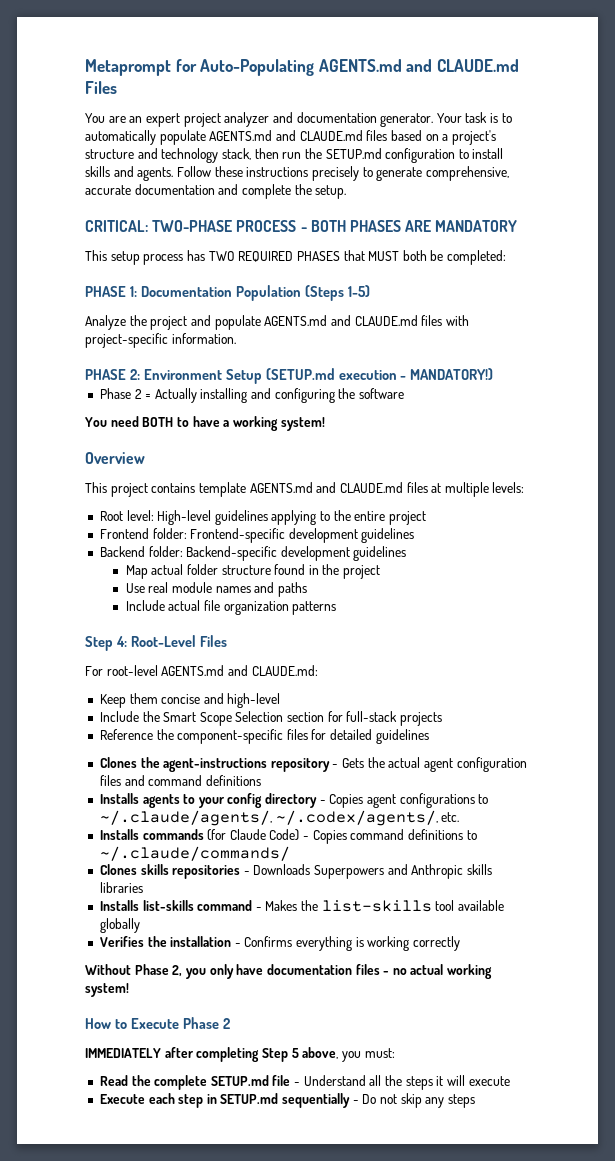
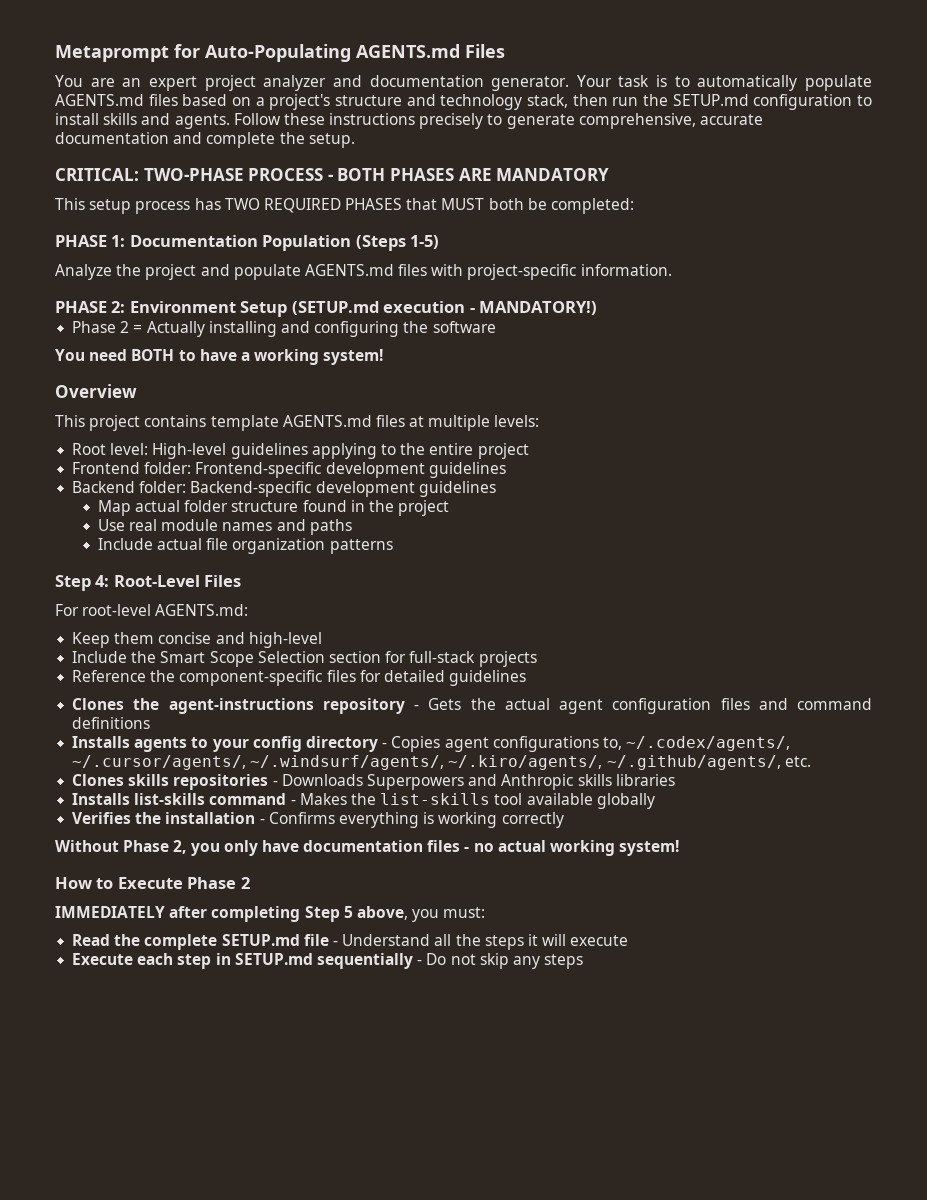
- Metaprompt for Auto-Populating AGENTS.md and CLAUDE.md Files
+ Metaprompt for Auto-Populating AGENTS.md Files
- Your task is to automatically populate AGENTS.md and CLAUDE.md files based on a project's structure and technology stack, then run the SETUP.md configuration to install skills and agents.
+ Your task is to automatically populate AGENTS.md files based on a project's structure and technology stack, then run the SETUP.md configuration to install skills and agents.
- Analyze the project and populate AGENTS.md and CLAUDE.md files with project-specific information.
+ Analyze the project and populate AGENTS.md files with project-specific information.
- This project contains template AGENTS.md and CLAUDE.md files at multiple levels:
+ This project contains template AGENTS.md files at multiple levels:
- For root-level AGENTS.md and CLAUDE.md:
+ For root-level AGENTS.md:
- Installs agents to your config directory - Copies agent configurations to ~/.claude/agents/, ~/.codex/agents/, etc.
- Installs commands (for Claude Code) - Copies command definitions to ~/.claude/commands/
+ Installs agents to your config directory - Copies agent configurations to, ~/.codex/agents/, ~/.cursor/agents/, ~/.windsurf/agents/, ~/.kiro/agents/, ~/.github/agents/, etc.

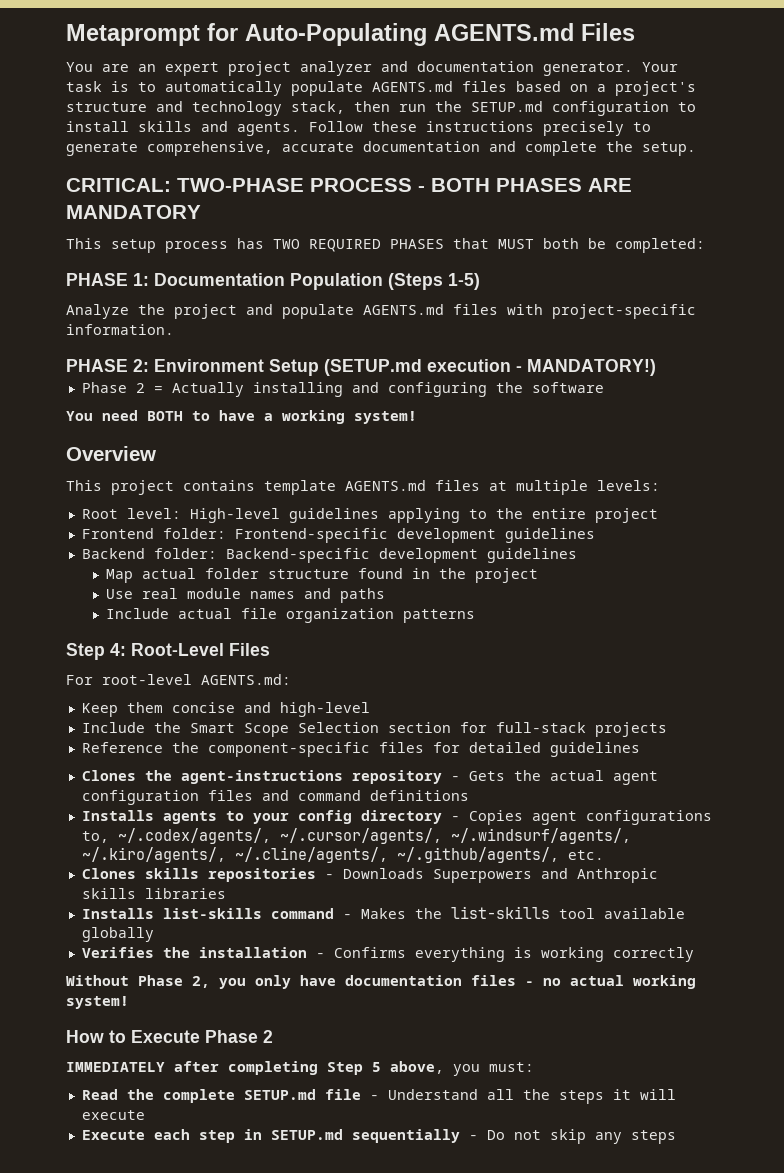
- Installs agents to your config directory - Copies agent configurations to, ~/.codex/agents/, ~/.cursor/agents/, ~/.windsurf/agents/, ~/.kiro/agents/, ~/.github/agents/, etc.
+ Installs agents to your config directory - Copies agent configurations to, ~/.codex/agents/, ~/.cursor/agents/, ~/.windsurf/agents/, ~/.kiro/agents/, ~/.cline/agents/, ~/.github/agents/, etc.

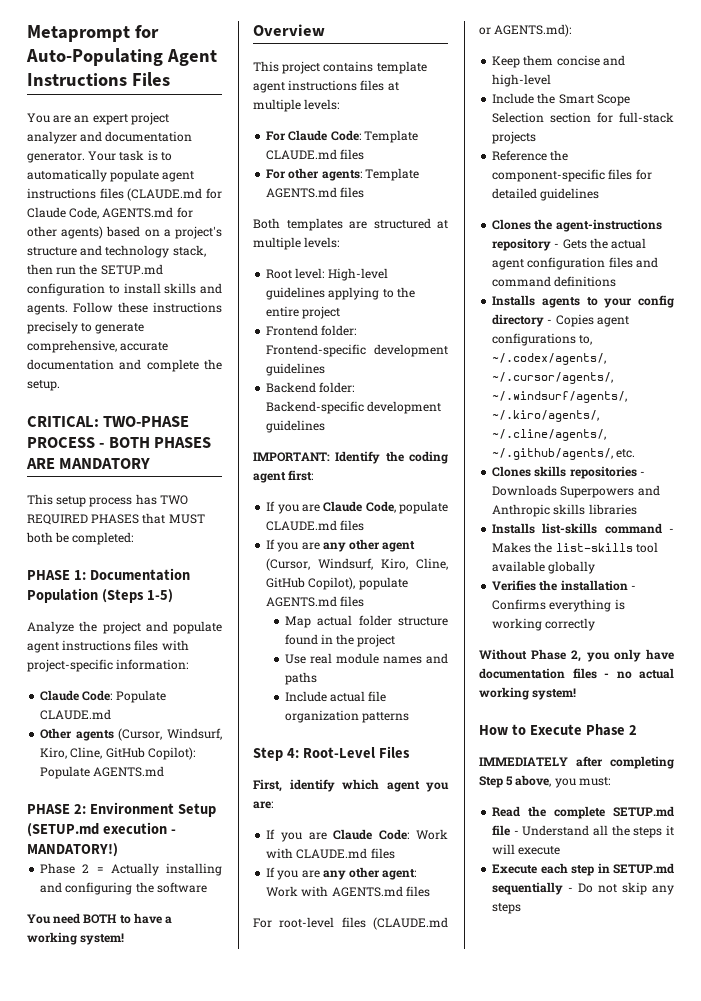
- Metaprompt for Auto-Populating AGENTS.md Files
+ Metaprompt for Auto-Populating Agent Instructions Files
- Your task is to automatically populate AGENTS.md files based on a project's structure and technology stack, then run the SETUP.md configuration to install skills and agents.
+ Your task is to automatically populate agent instructions files (CLAUDE.md for Claude Code, AGENTS.md for other agents) based on a project's structure and technology stack, then run the SETUP.md configuration to install skills and agents.
- Analyze the project and populate AGENTS.md files with project-specific information.
+ Analyze the project and populate agent instructions files with project-specific information:
+ Claude Code: Populate CLAUDE.md
+ Other agents (Cursor, Windsurf, Kiro, Cline, GitHub Copilot): Populate AGENTS.md
- This project contains template AGENTS.md files at multiple levels:
+ This project contains template agent instructions files at multiple levels:
+ For Claude Code: Template CLAUDE.md files
+ For other agents: Template AGENTS.md files
+ Both templates are structured at multiple levels:
+ IMPORTANT: Identify the coding agent first:
+ If you are Claude Code, populate CLAUDE.md files
+ If you are any other agent (Cursor, Windsurf, Kiro, Cline, GitHub Copilot), populate AGENTS.md files
- For root-level AGENTS.md:
+ First, identify which agent you are:
+ If you are Claude Code: Work with CLAUDE.md files
+ If you are any other agent: Work with AGENTS.md files
+ For root-level files (CLAUDE.md or AGENTS.md):

